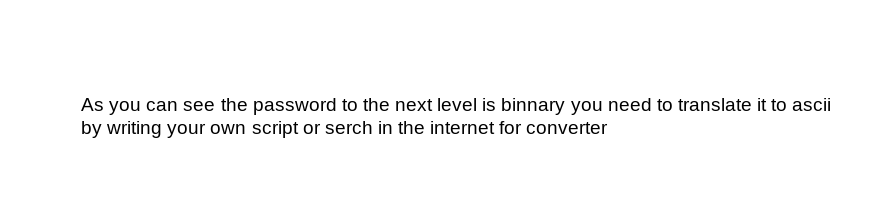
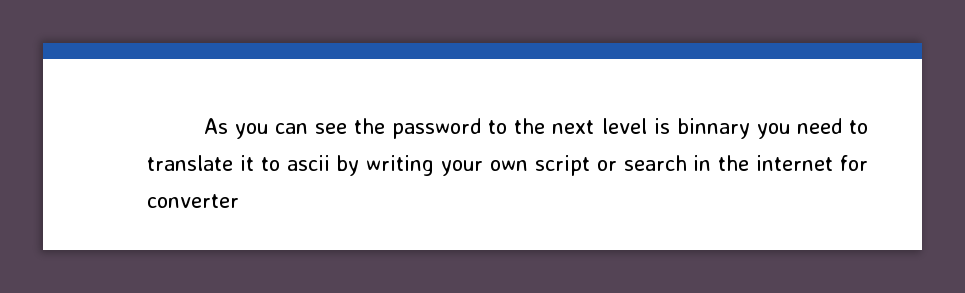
- As you can see the password to the next level is binnary you need to translate it to ascii by writing your own script or serch in the internet for converter
+ As you can see the password to the next level is binnary you need to translate it to ascii by writing your own script or search in the internet for converter

